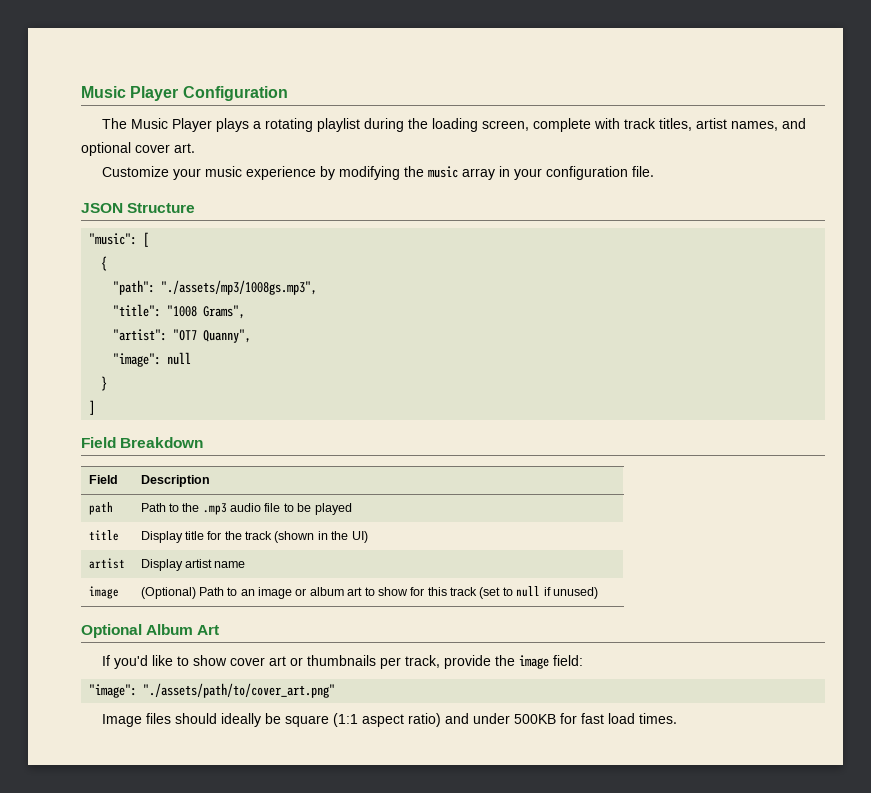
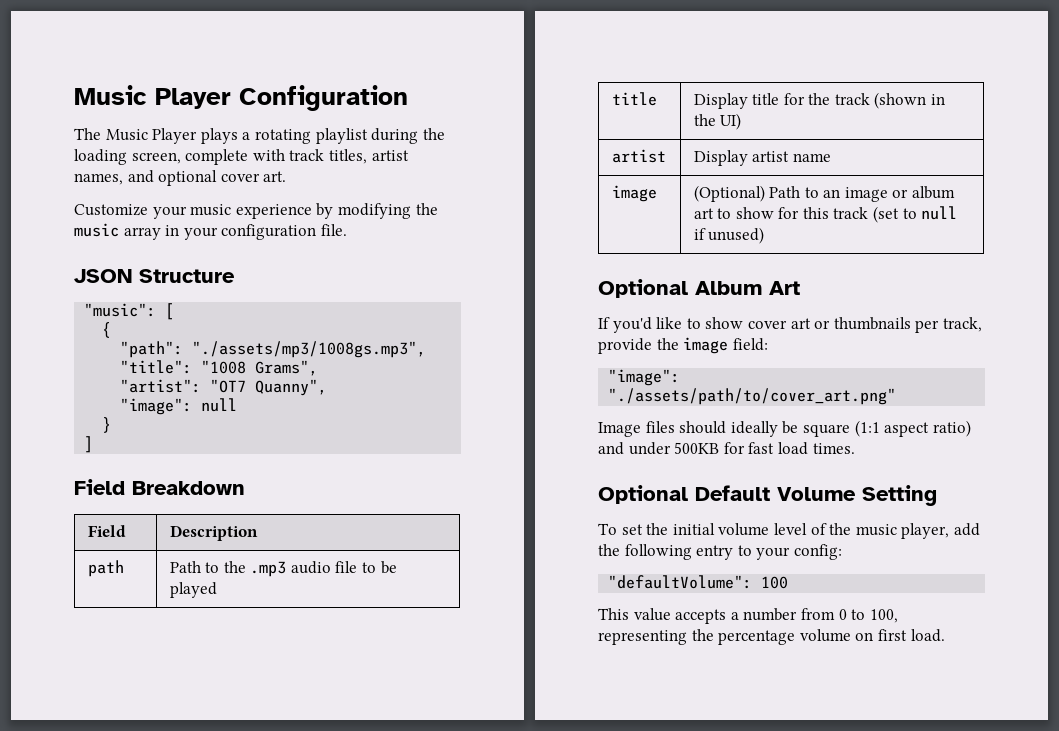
+ Optional Default Volume Setting
+ To set the initial volume level of the music player, add the following entry to your config:
+ "defaultVolume": 100
+ This value accepts a number from 0 to 100, representing the percentage volume on first load.

